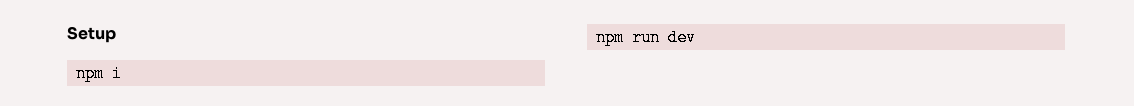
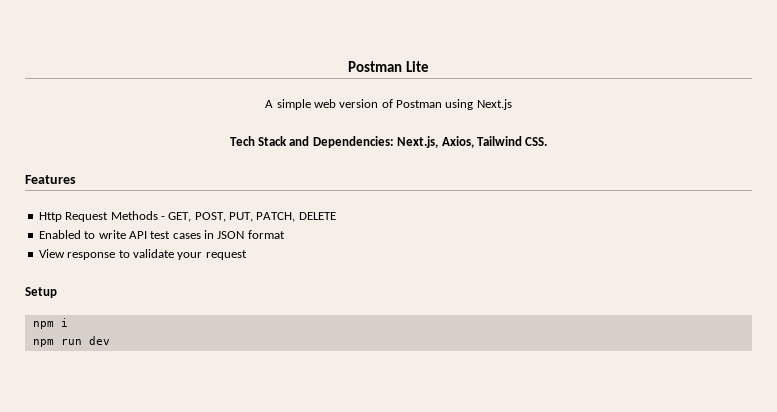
+ Postman Lite
+ A simple web version of Postman using Next.js
+ Tech Stack and Dependencies: Next.js, Axios, Tailwind CSS.
+ Features
+ Http Request Methods - GET, POST, PUT, PATCH, DELETE
+ Enabled to write API test cases in JSON format
+ View response to validate your request

